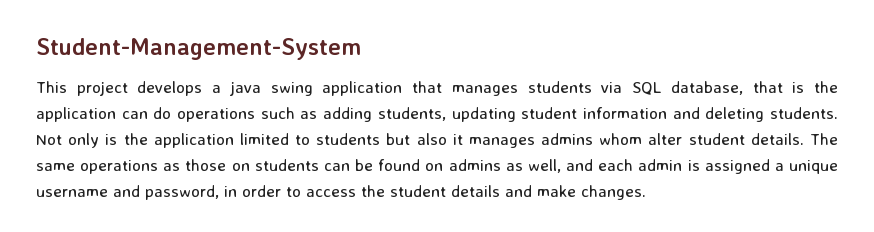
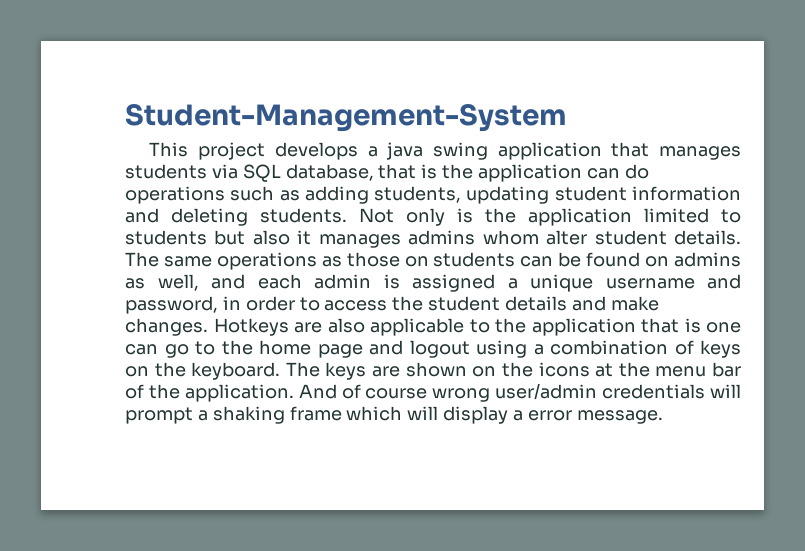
+ Hotkeys are also applicable to the application that is one can go to the home page and logout using a combination of keys on the keyboard. The keys are shown on the icons at the menu bar of the application. And of course wrong user/admin credentials will prompt a shaking frame which will display a error message.

